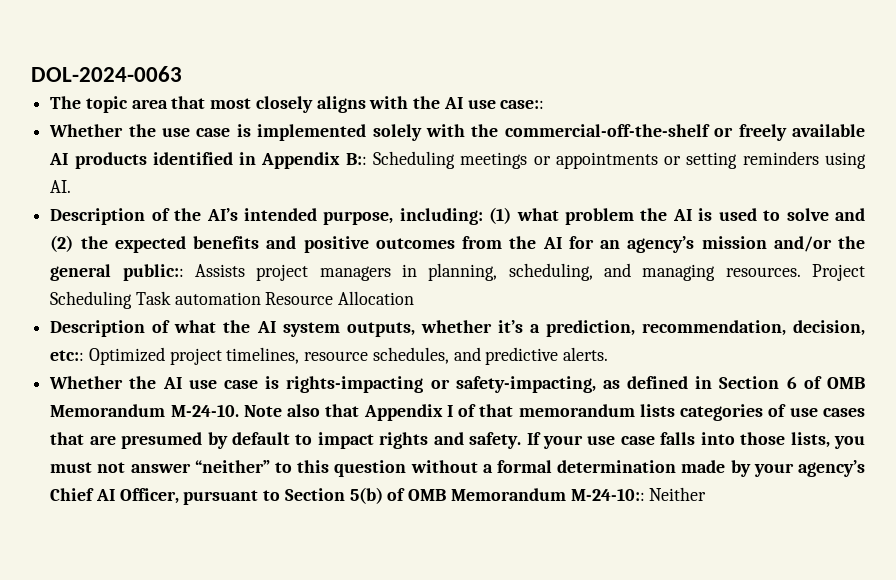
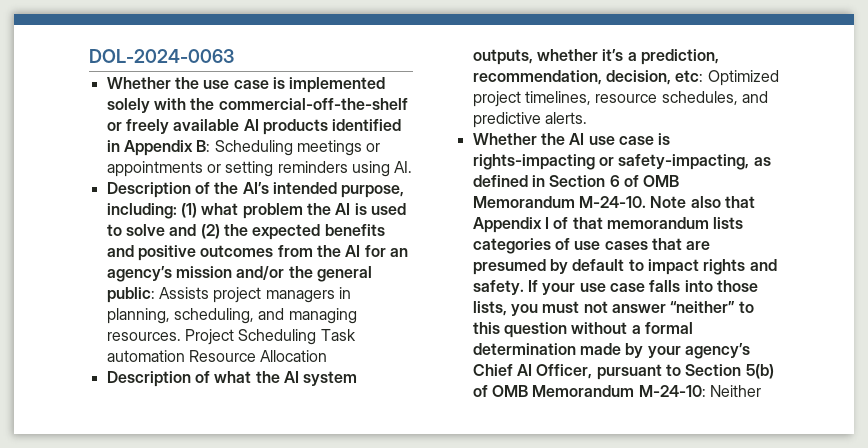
- The topic area that most closely aligns with the AI use case::
- Whether the use case is implemented solely with the commercial-off-the-shelf or freely available AI products identified in Appendix B:: Scheduling meetings or appointments or setting reminders using AI.
+ Whether the use case is implemented solely with the commercial-off-the-shelf or freely available AI products identified in Appendix B: Scheduling meetings or appointments or setting reminders using AI.
- Description of the AI’s intended purpose, including: (1) what problem the AI is used to solve and (2) the expected benefits and positive outcomes from the AI for an agency’s mission and/or the general public:: Assists project managers in planning, scheduling, and managing resources.
+ Description of the AI’s intended purpose, including: (1) what problem the AI is used to solve and (2) the expected benefits and positive outcomes from the AI for an agency’s mission and/or the general public: Assists project managers in planning, scheduling, and managing resources.
- Description of what the AI system outputs, whether it’s a prediction, recommendation, decision, etc:: Optimized project timelines, resource schedules, and predictive alerts.
+ Description of what the AI system outputs, whether it’s a prediction, recommendation, decision, etc: Optimized project timelines, resource schedules, and predictive alerts.
- If your use case falls into those lists, you must not answer “neither” to this question without a formal determination made by your agency’s Chief AI Officer, pursuant to Section 5(b) of OMB Memorandum M-24-10:: Neither
+ If your use case falls into those lists, you must not answer “neither” to this question without a formal determination made by your agency’s Chief AI Officer, pursuant to Section 5(b) of OMB Memorandum M-24-10: Neither

